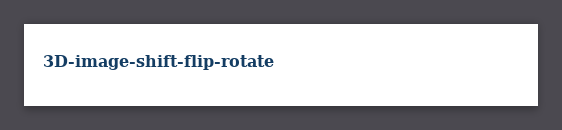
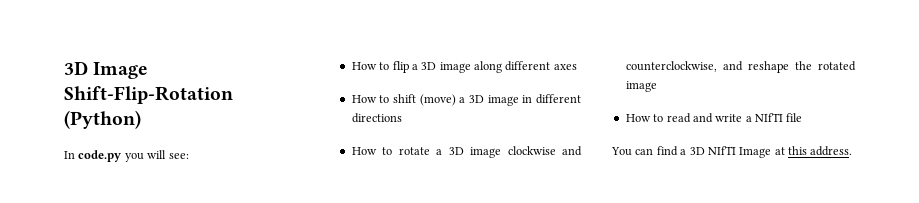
- 3D-image-shift-flip-rotate
+ 3D Image Shift-Flip-Rotation (Python)
+ In code.py you will see:
+ How to flip a 3D image along different axes
+ How to shift (move) a 3D image in different directions
+ How to rotate a 3D image clockwise and counterclockwise, and reshape the rotated image
+ How to read and write a NIfTI file
+ You can find a 3D NIfTI Image at this address.

